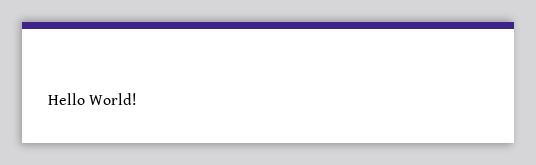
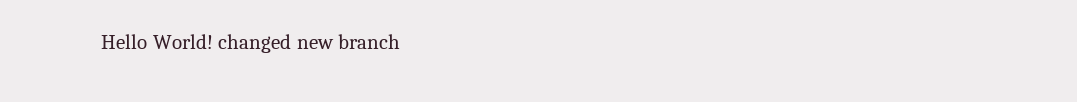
- Hello World!
+ Hello World! changed new branch

